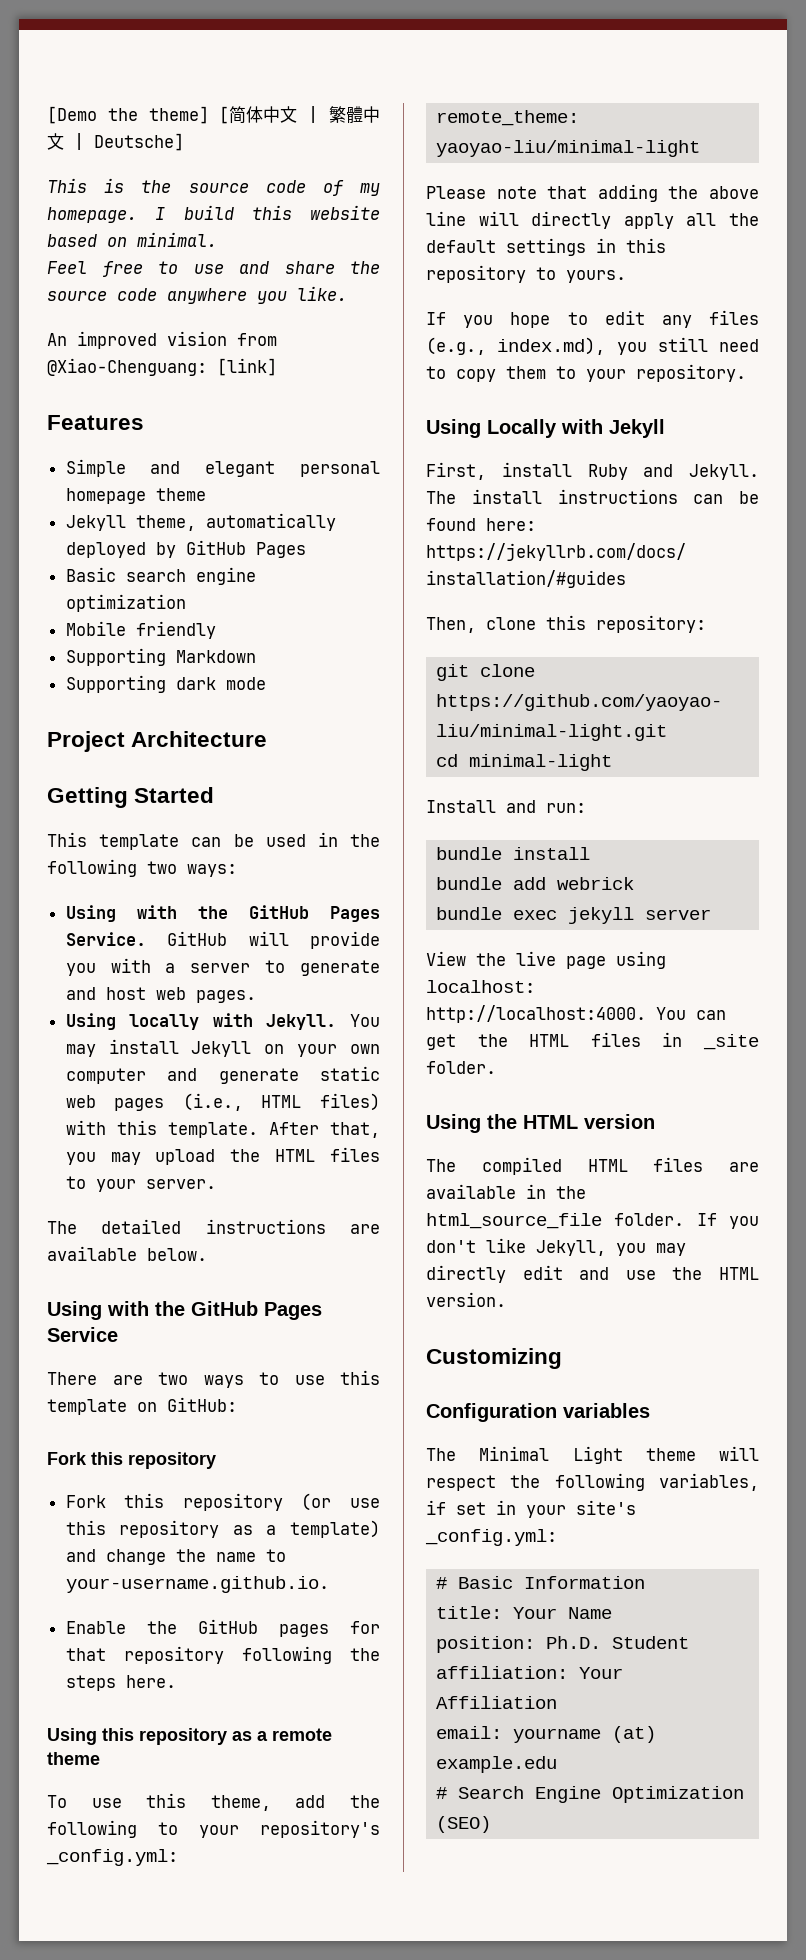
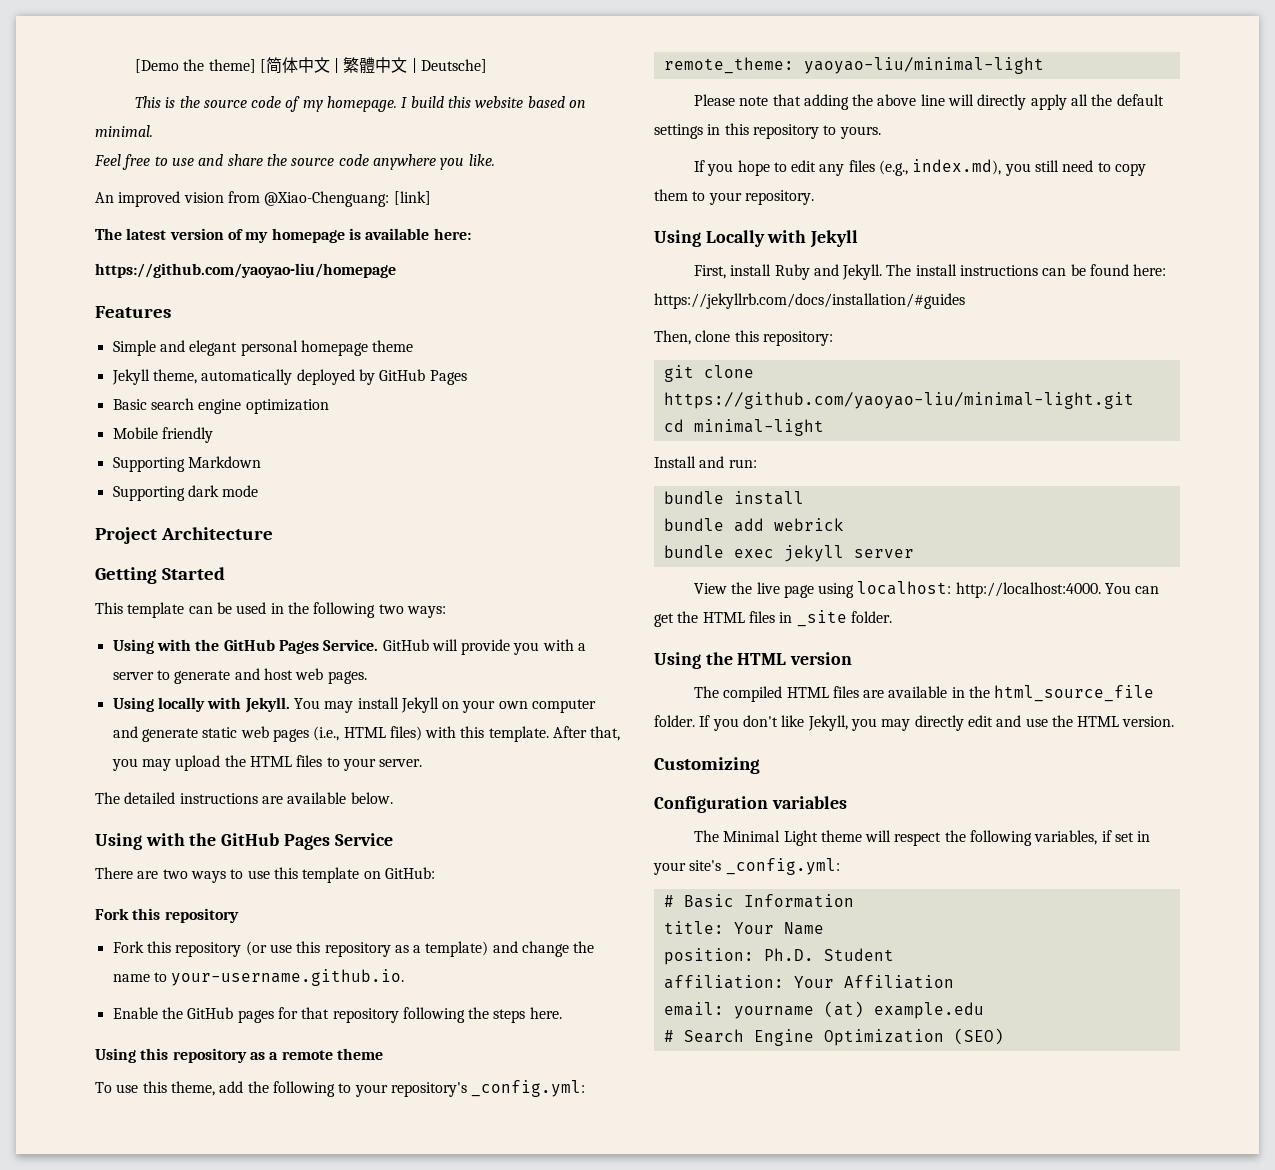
+ The latest version of my homepage is available here:
+ https://github.com/yaoyao-liu/homepage

